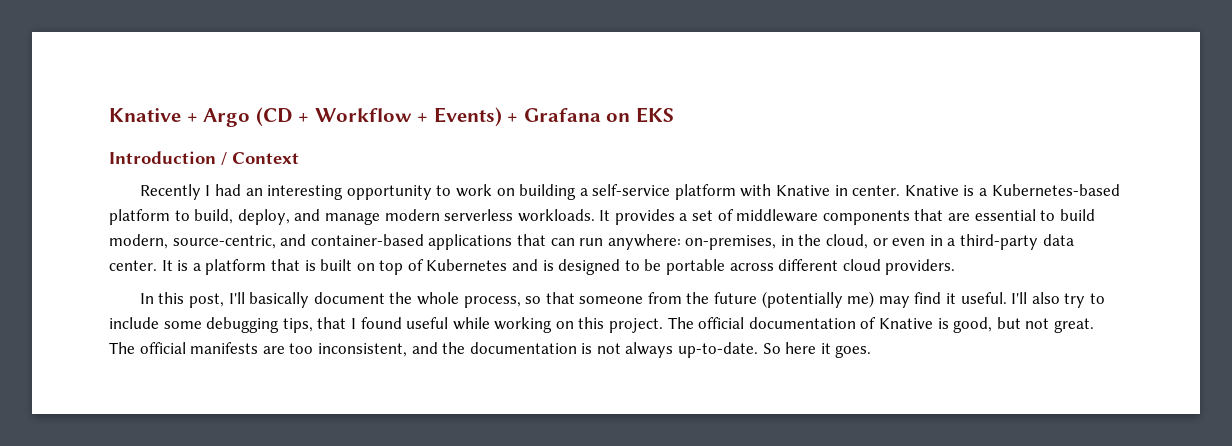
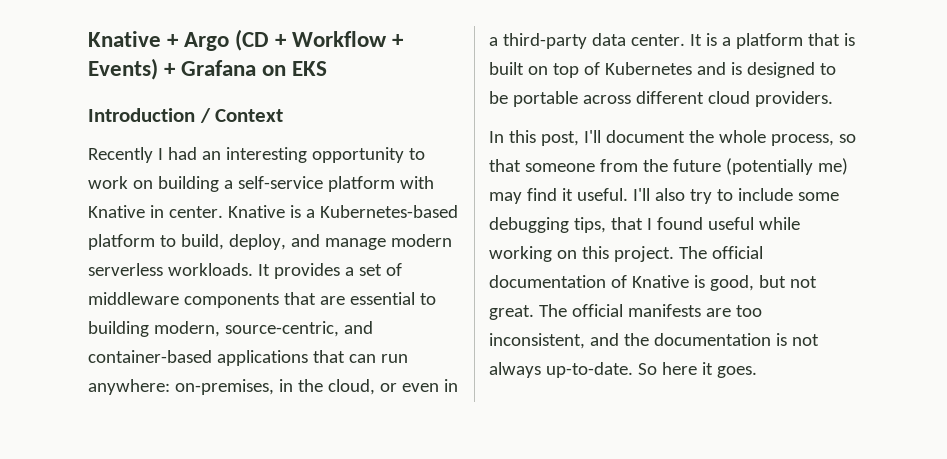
- It provides a set of middleware components that are essential to build modern, source-centric, and container-based applications that can run anywhere: on-premises, in the cloud, or even in a third-party data center.
+ It provides a set of middleware components that are essential to building modern, source-centric, and container-based applications that can run anywhere: on-premises, in the cloud, or even in a third-party data center.
- In this post, I'll basically document the whole process, so that someone from the future (potentially me) may find it useful.
+ In this post, I'll document the whole process, so that someone from the future (potentially me) may find it useful.

